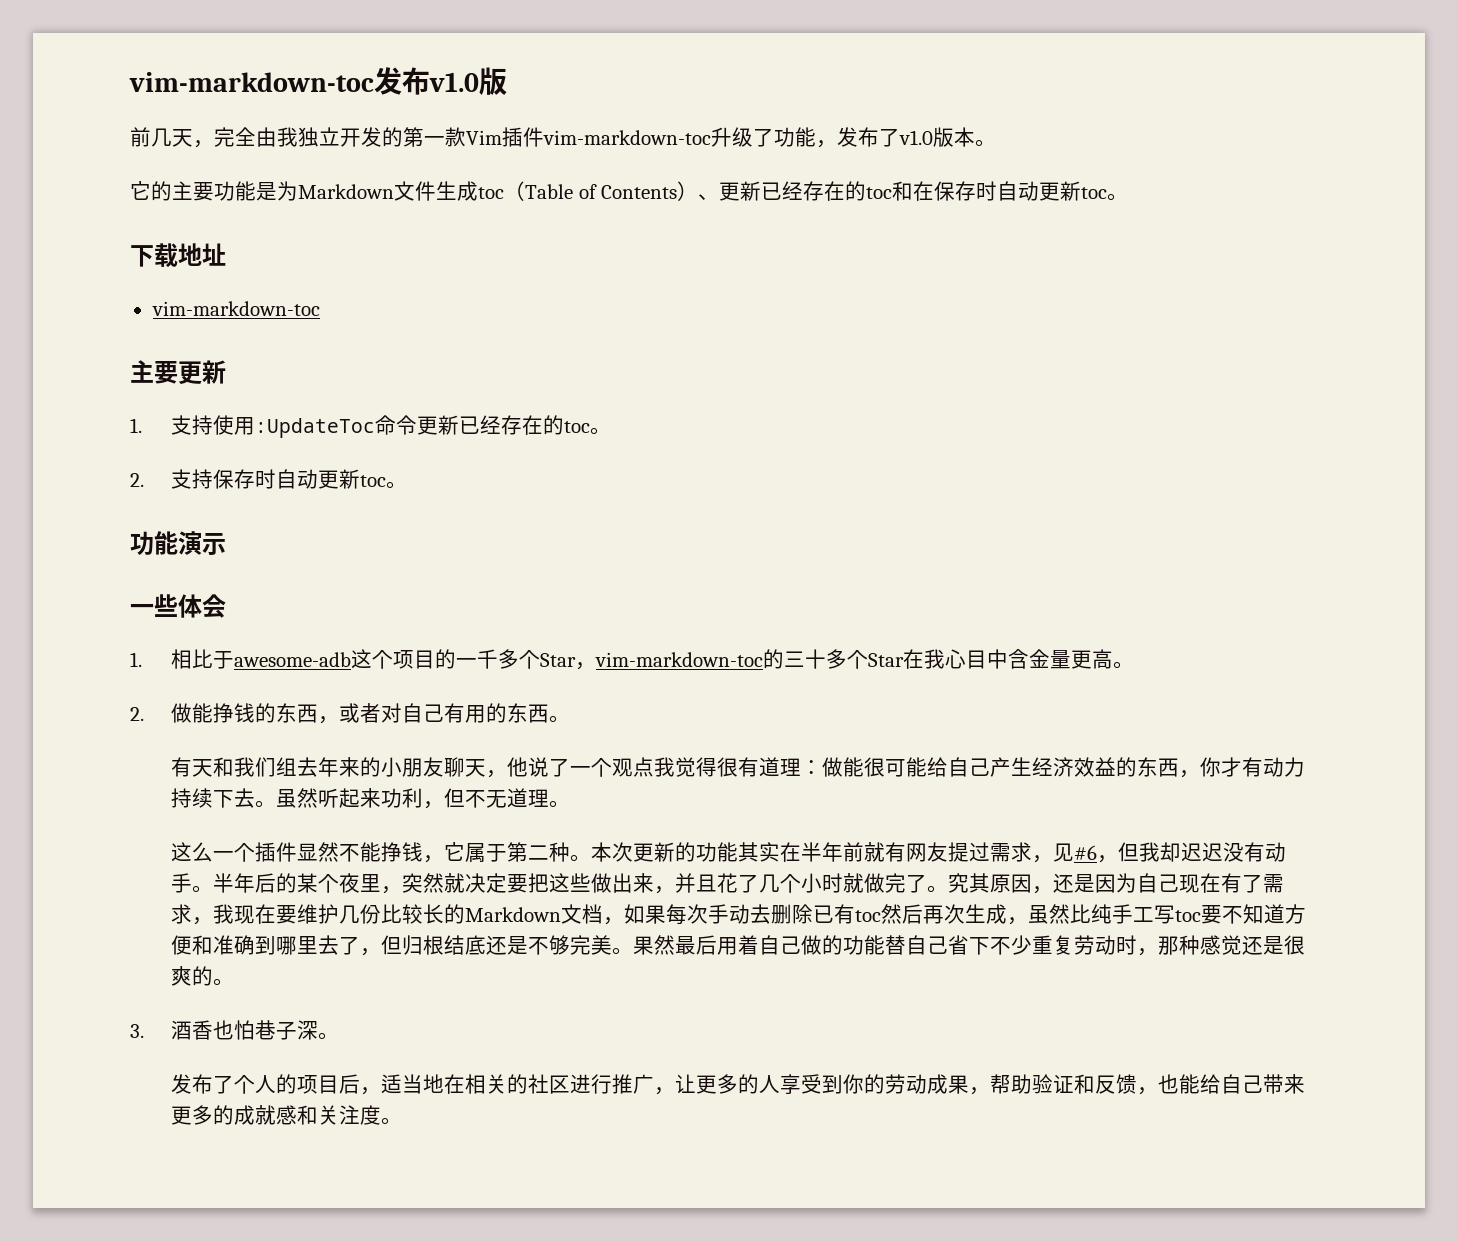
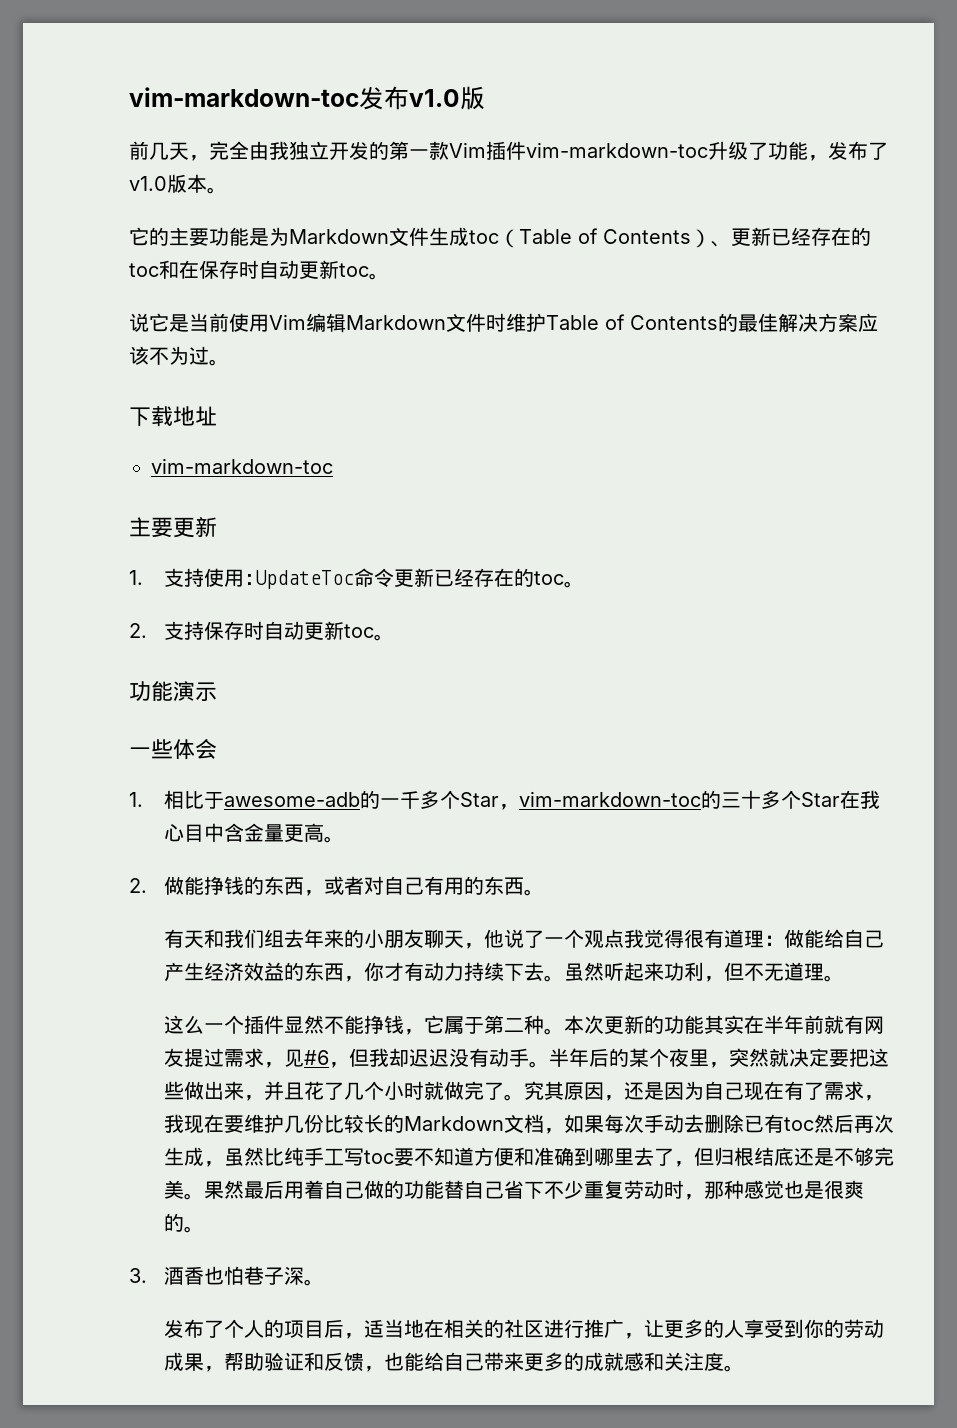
+ 说它是当前使用Vim编辑Markdown文件时维护Table of Contents的最佳解决方案应该不为过。
- 1.相比于awesome-adb这个项目的一千多个Star，vim-markdown-toc的三十多个Star在我心目中含金量更高。
+ 1.相比于awesome-adb的一千多个Star，vim-markdown-toc的三十多个Star在我心目中含金量更高。
- 有天和我们组去年来的小朋友聊天，他说了一个观点我觉得很有道理：做能很可能给自己产生经济效益的东西，你才有动力持续下去。
+ 有天和我们组去年来的小朋友聊天，他说了一个观点我觉得很有道理：做能给自己产生经济效益的东西，你才有动力持续下去。
- 果然最后用着自己做的功能替自己省下不少重复劳动时，那种感觉还是很爽的。
+ 果然最后用着自己做的功能替自己省下不少重复劳动时，那种感觉也是很爽的。

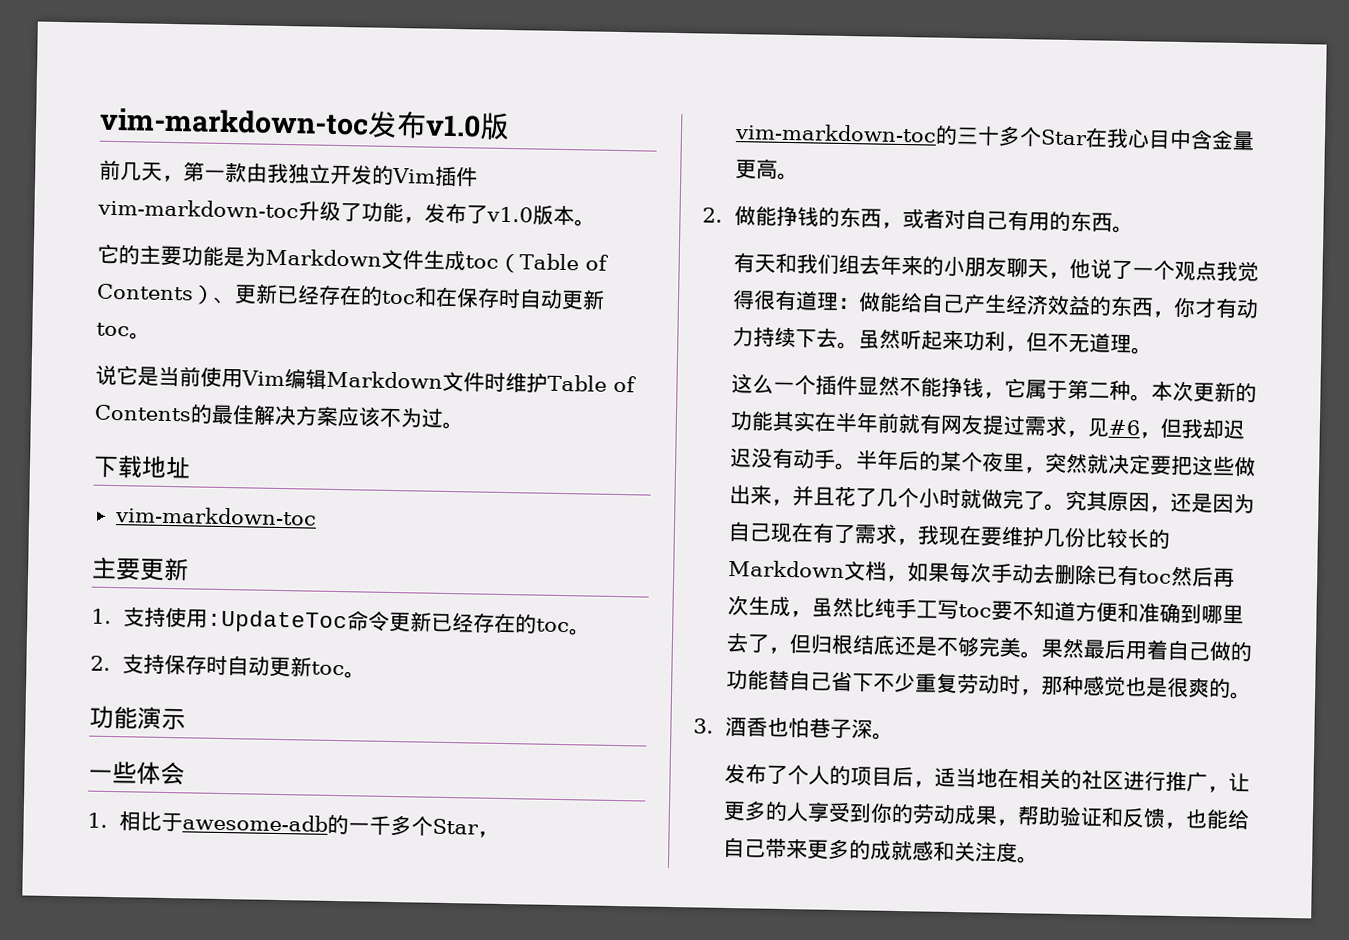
- 前几天，完全由我独立开发的第一款Vim插件vim-markdown-toc升级了功能，发布了v1.0版本。
+ 前几天，第一款由我独立开发的Vim插件vim-markdown-toc升级了功能，发布了v1.0版本。

